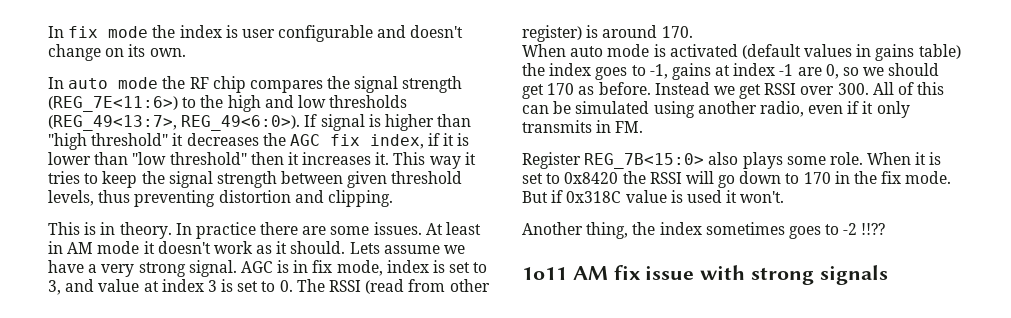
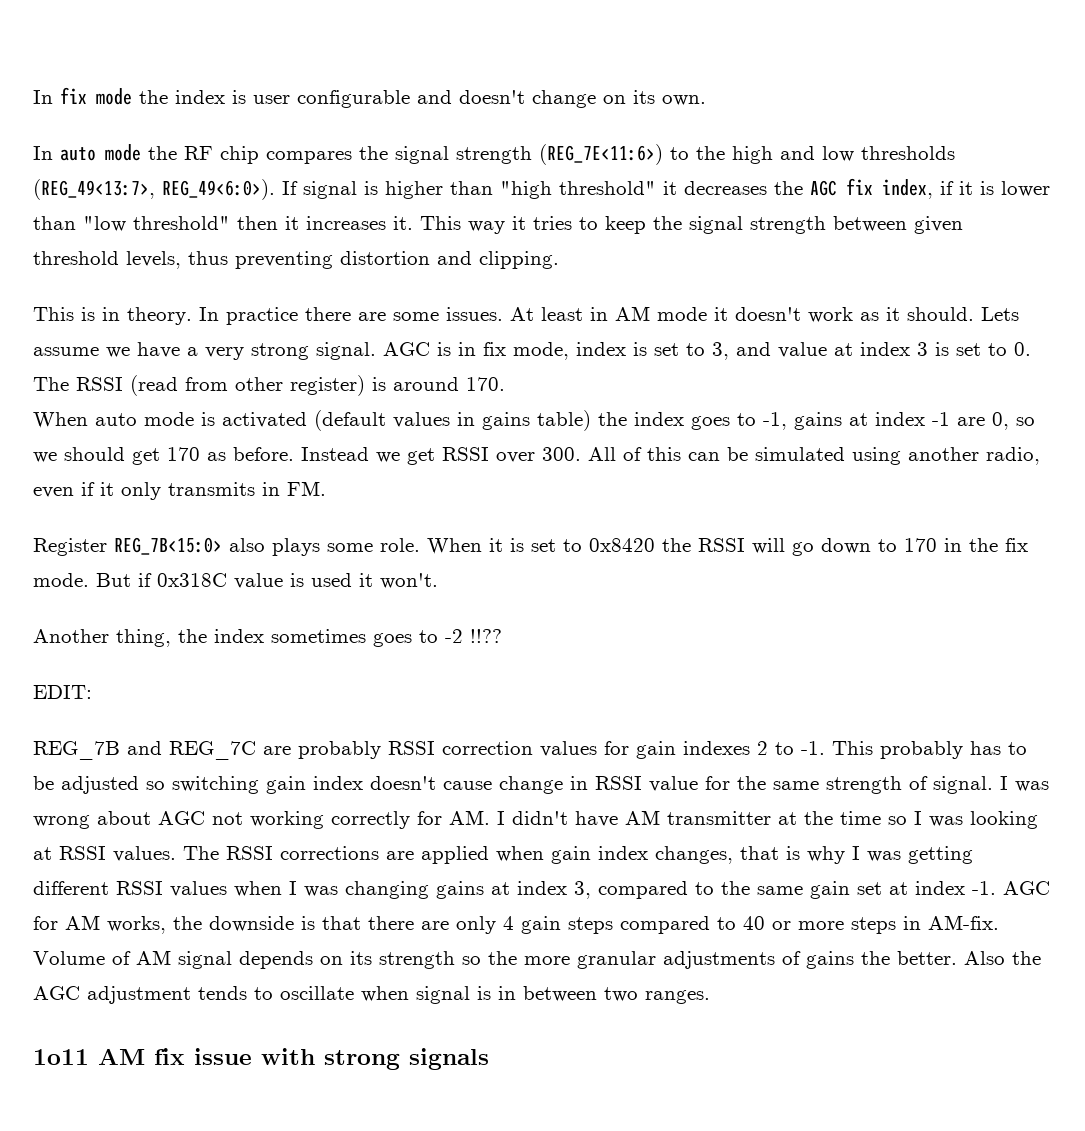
+ EDIT:
+ REG_7B and REG_7C are probably RSSI correction values for gain indexes 2 to -1. This probably has to be adjusted so switching gain index doesn't cause change in RSSI value for the same strength of signal. I was wrong about AGC not working correctly for AM. I didn't have AM transmitter at the time so I was looking at RSSI values. The RSSI corrections are applied when gain index changes, that is why I was getting different RSSI values when I was changing gains at index 3, compared to the same gain set at index -1. AGC for AM works, the downside is that there are only 4 gain steps compared to 40 or more steps in AM-fix. Volume of AM signal depends on its strength so the more granular adjustments of gains the better. Also the AGC adjustment tends to oscillate when signal is in between two ranges.

